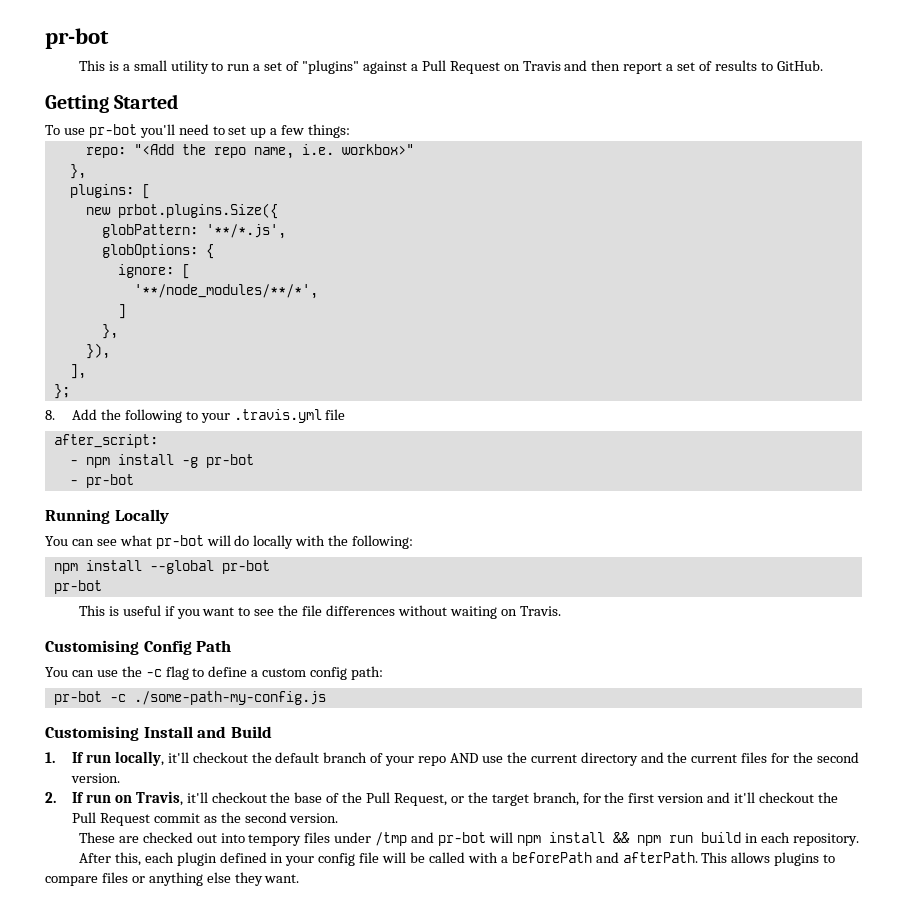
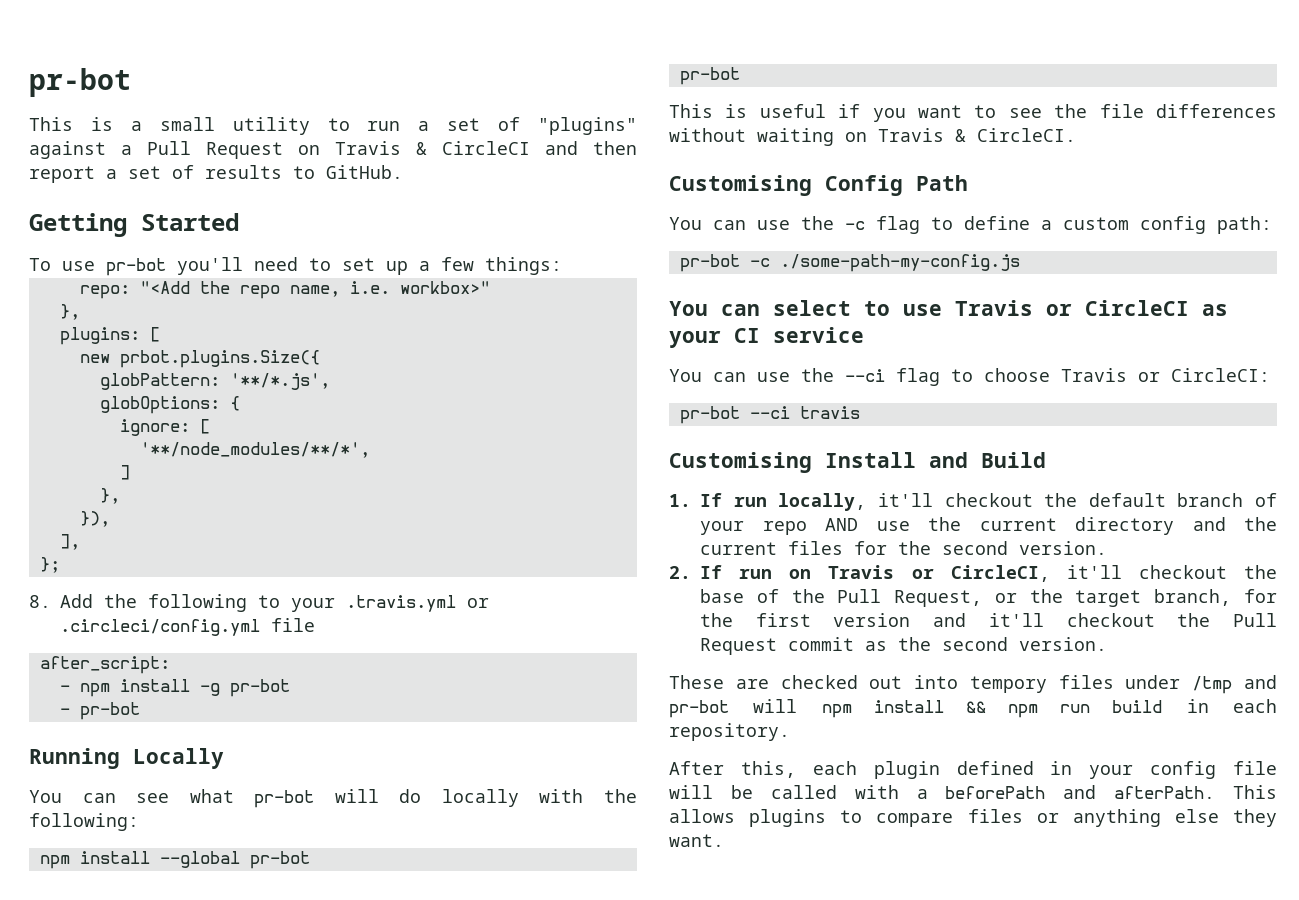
- This is a small utility to run a set of "plugins" against a Pull Request on Travis and then report a set of results to GitHub.
+ This is a small utility to run a set of "plugins" against a Pull Request on Travis & CircleCI and then report a set of results to GitHub.
- 8. Add the following to your .travis.yml file
+ 8. Add the following to your .travis.yml or .circleci/config.yml file
- This is useful if you want to see the file differences without waiting on Travis.
+ This is useful if you want to see the file differences without waiting on Travis & CircleCI.
+ You can select to use Travis or CircleCI as your CI service
+ You can use the --ci flag to choose Travis or CircleCI:
+ pr-bot --ci travis
- 2. If run on Travis, it'll checkout the base of the Pull Request, or the target branch, for the first version and it'll checkout the Pull Request commit as the second version.
+ 2. If run on Travis or CircleCI, it'll checkout the base of the Pull Request, or the target branch, for the first version and it'll checkout the Pull Request commit as the second version.

